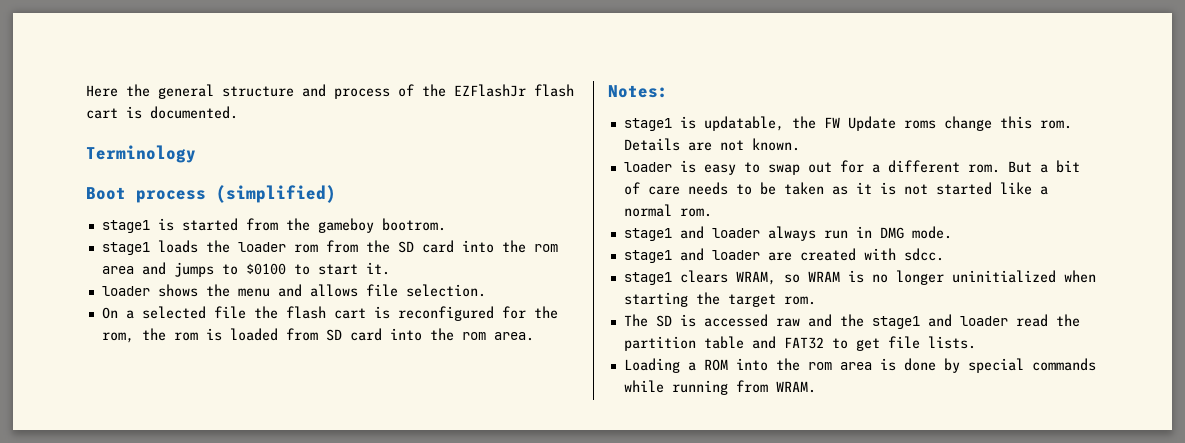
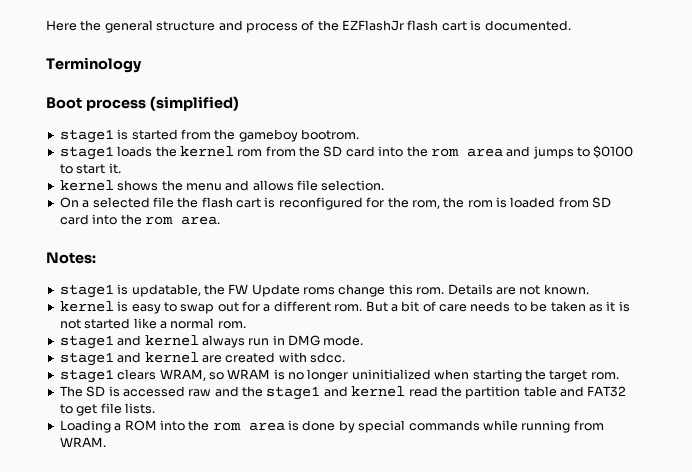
- stage1 loads the loader rom from the SD card into the rom area and jumps to $0100 to start it.
+ stage1 loads the kernel rom from the SD card into the rom area and jumps to $0100 to start it.
- loader shows the menu and allows file selection.
+ kernel shows the menu and allows file selection.
- loader is easy to swap out for a different rom.
+ kernel is easy to swap out for a different rom.
- stage1 and loader always run in DMG mode.
+ stage1 and kernel always run in DMG mode.
- stage1 and loader are created with sdcc.
+ stage1 and kernel are created with sdcc.
- The SD is accessed raw and the stage1 and loader read the partition table and FAT32 to get file lists.
+ The SD is accessed raw and the stage1 and kernel read the partition table and FAT32 to get file lists.

